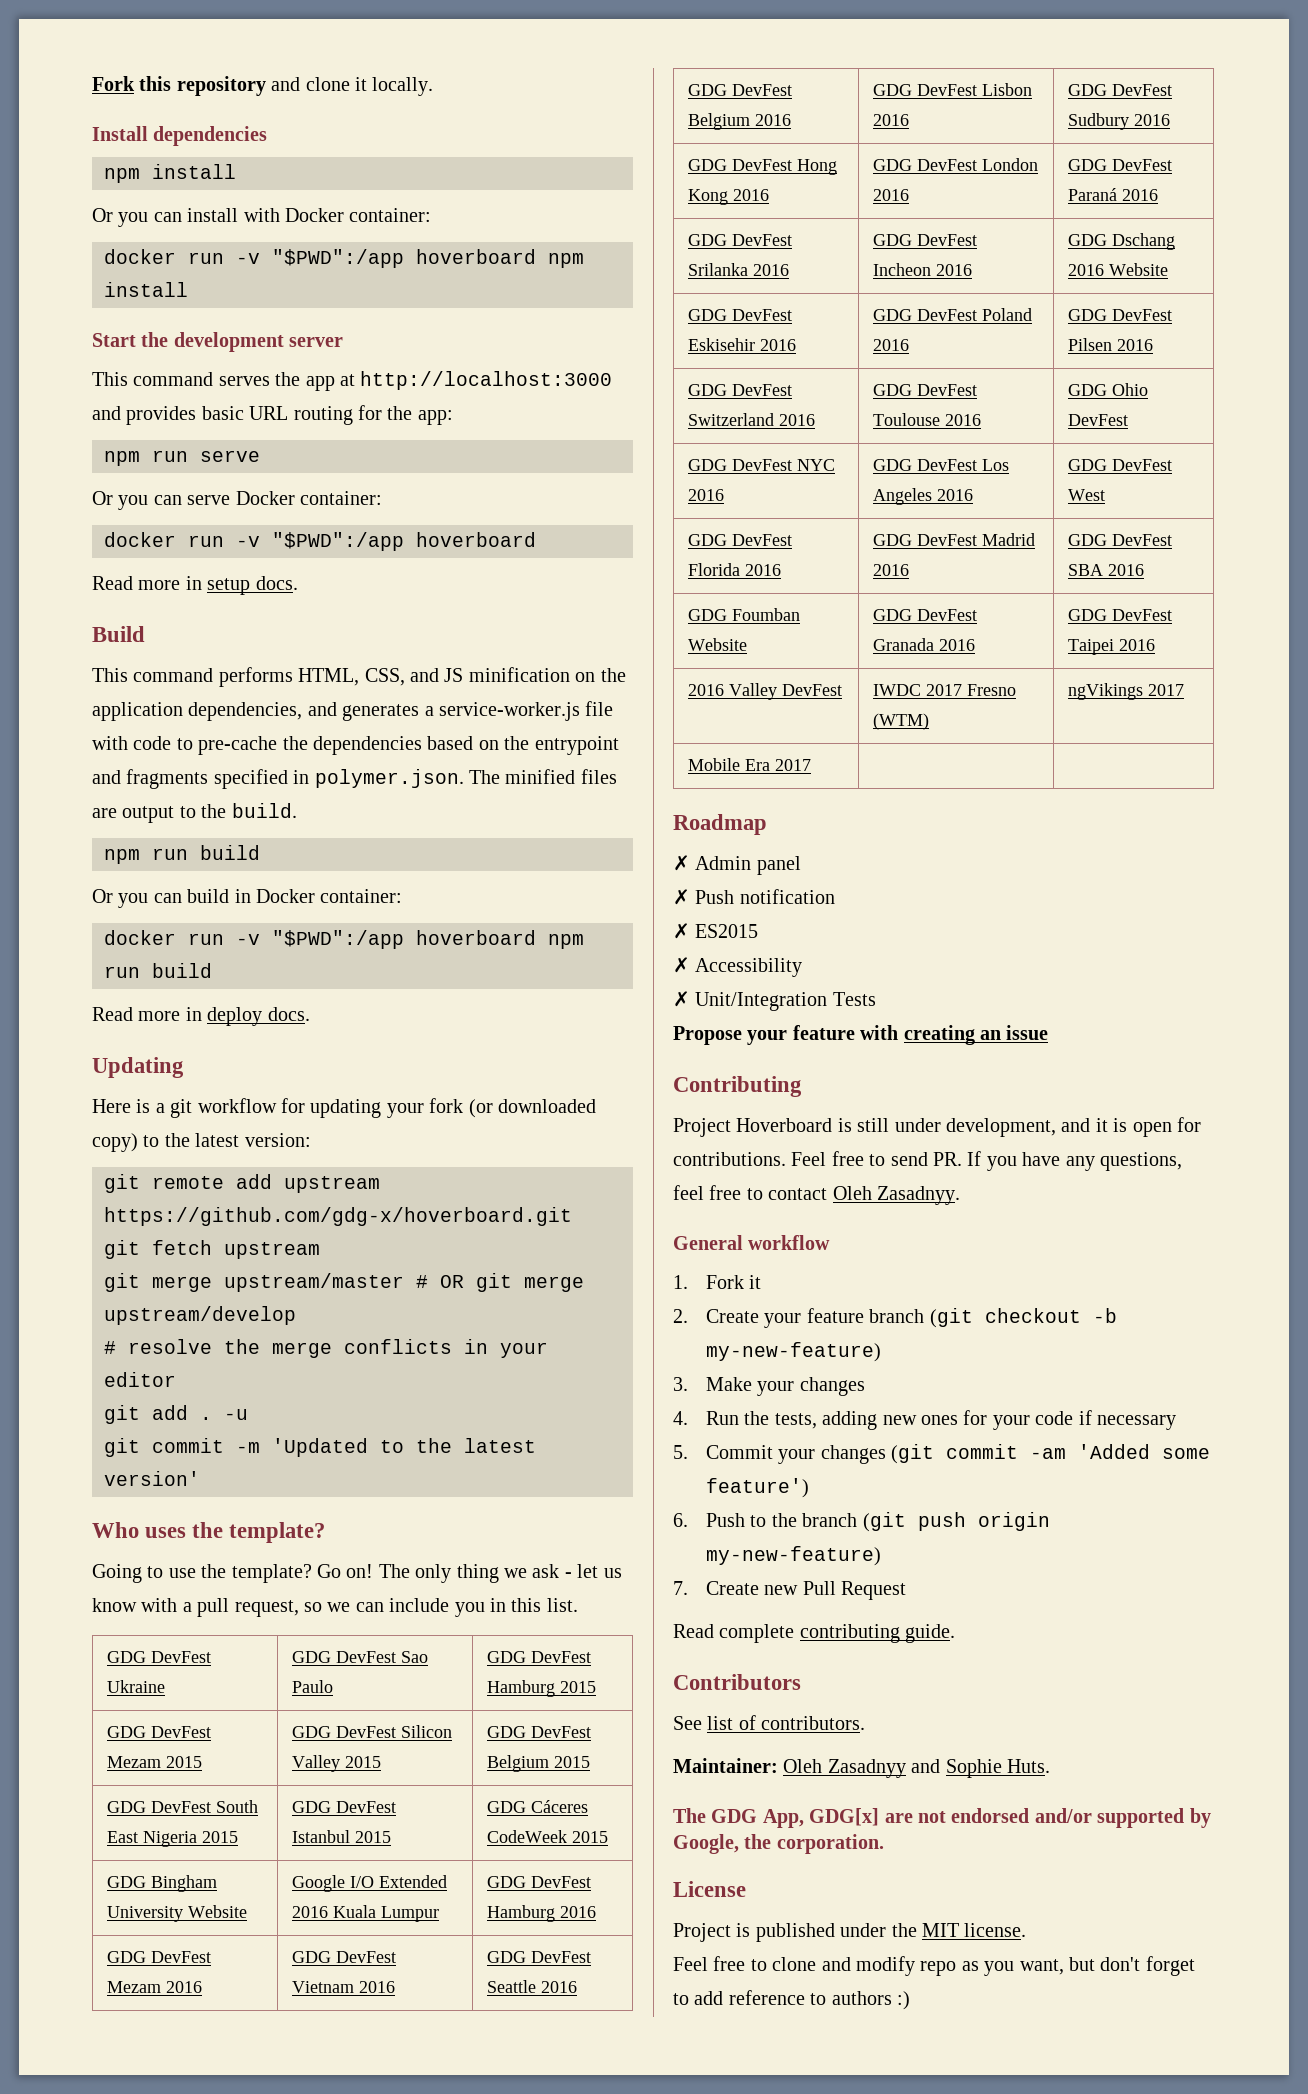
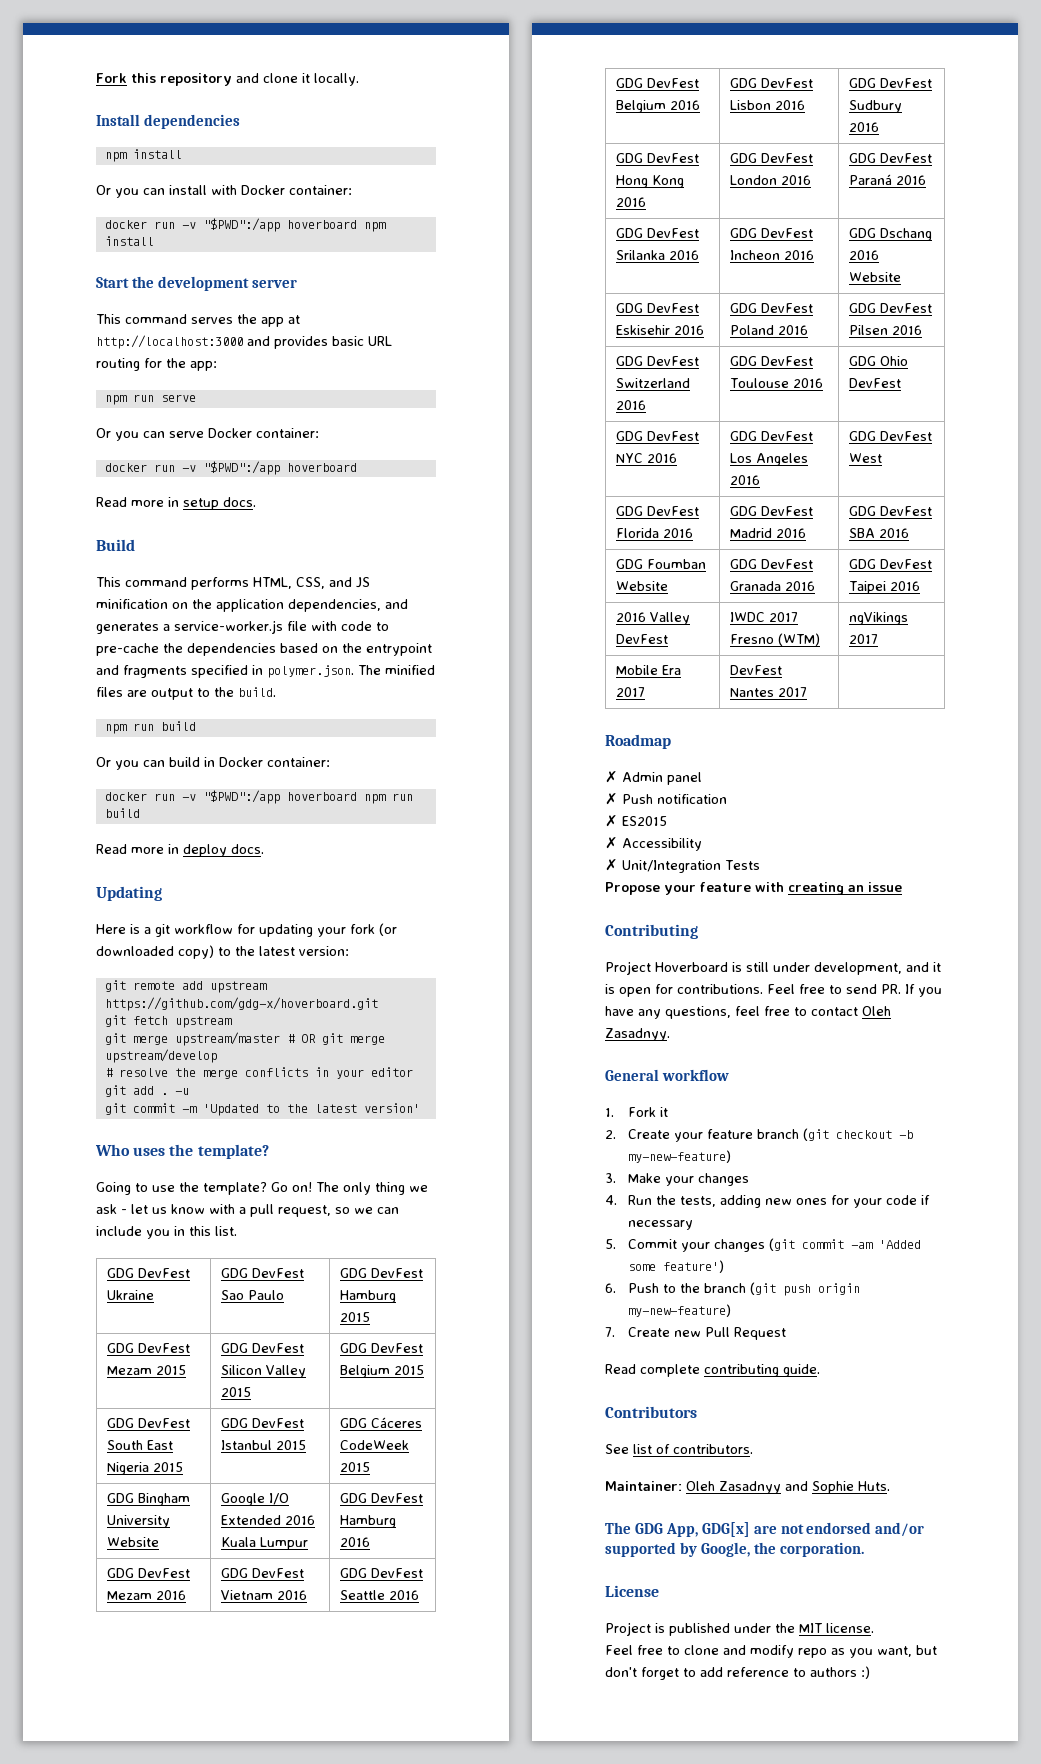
- Mobile Era 2017 | |
+ Mobile Era 2017 | DevFest Nantes 2017 |

